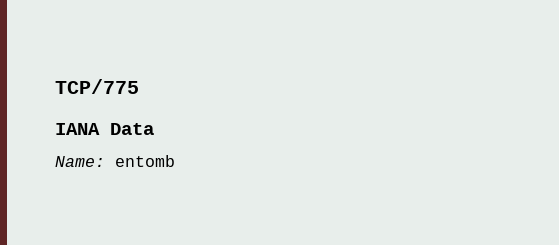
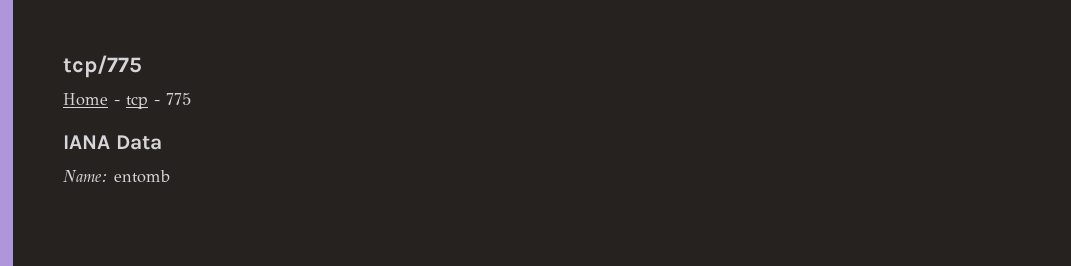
- TCP/775
+ tcp/775
+ Home - tcp - 775

